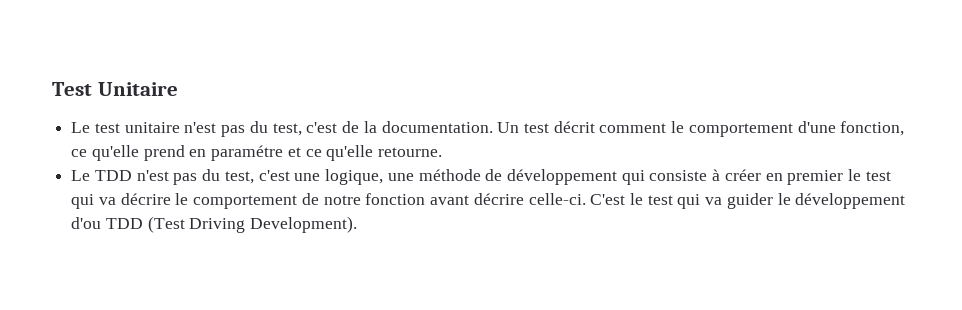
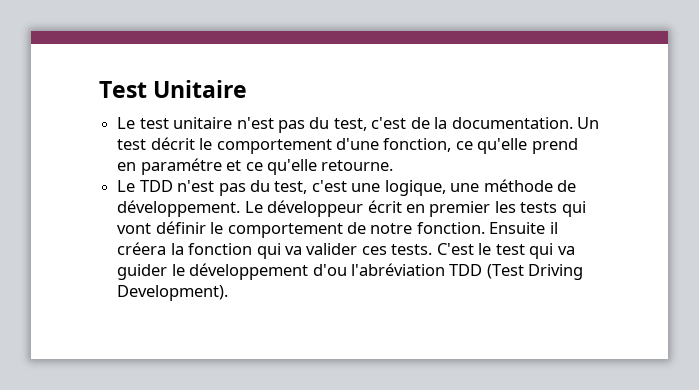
- Un test décrit comment le comportement d'une fonction, ce qu'elle prend en paramétre et ce qu'elle retourne.
+ Un test décrit le comportement d'une fonction, ce qu'elle prend en paramétre et ce qu'elle retourne.
- Le TDD n'est pas du test, c'est une logique, une méthode de développement qui consiste à créer en premier le test qui va décrire le comportement de notre fonction avant décrire celle-ci.
+ Le TDD n'est pas du test, c'est une logique, une méthode de développement. Le développeur écrit en premier les tests qui vont définir le comportement de notre fonction. Ensuite il créera la fonction qui va valider ces tests.
- C'est le test qui va guider le développement d'ou TDD (Test Driving Development).
+ C'est le test qui va guider le développement d'ou l'abréviation TDD (Test Driving Development).

